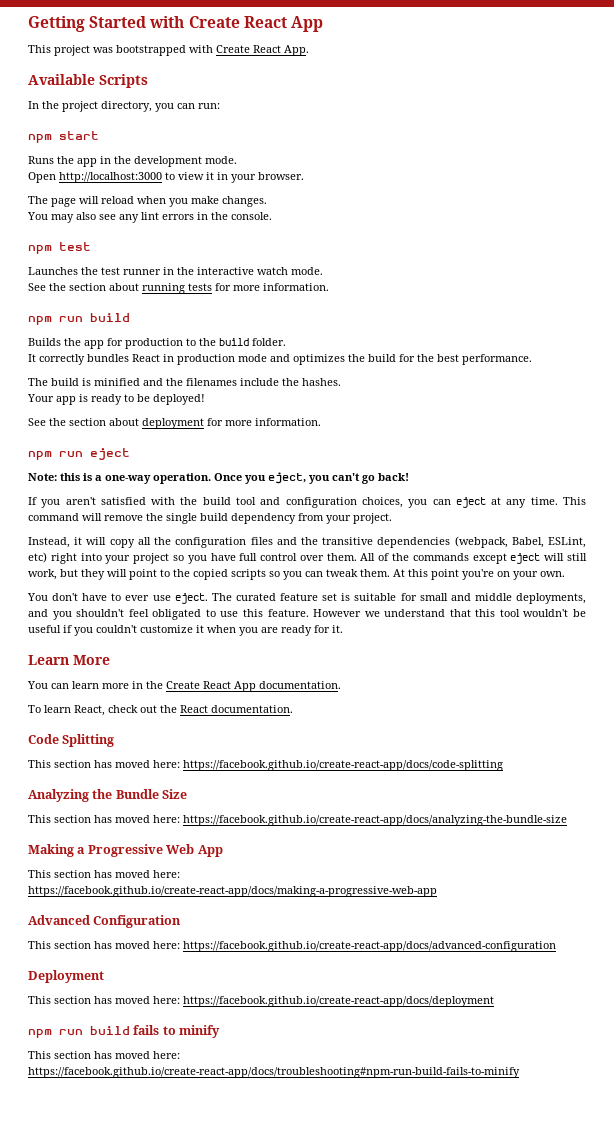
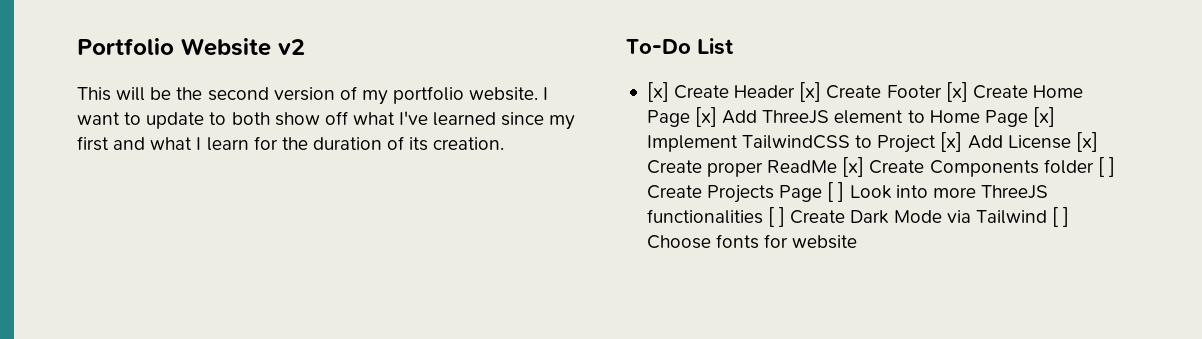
- Getting Started with Create React App
- This project was bootstrapped with Create React App.
- Available Scripts
- In the project directory, you can run:
- npm start
- Runs the app in the development mode.
- Open http://localhost:3000 to view it in your browser.
- The page will reload when you make changes.
- You may also see any lint errors in the console.
- npm test
- Launches the test runner in the interactive watch mode.
- See the section about running tests for more information.
- npm run build
- Builds the app for production to the build folder.
- It correctly bundles React in production mode and optimizes the build for the best performance.
- The build is minified and the filenames include the hashes.
- Your app is ready to be deployed!
- See the section about deployment for more information.
- npm run eject
- Note: this is a one-way operation. Once you eject, you can't go back!
- If you aren't satisfied with the build tool and configuration choices, you can eject at any time. This command will remove the single build dependency from your project.
- Instead, it will copy all the configuration files and the transitive dependencies (webpack, Babel, ESLint, etc) right into your project so you have full control over them. All of the commands except eject will still work, but they will point to the copied scripts so you can tweak them. At this point you're on your own.
- You don't have to ever use eject. The curated feature set is suitable for small and middle deployments, and you shouldn't feel obligated to use this feature. However we understand that this tool wouldn't be useful if you couldn't customize it when you are ready for it.
- Learn More
- You can learn more in the Create React App documentation.
- To learn React, check out the React documentation.
- Code Splitting
- This section has moved here: https://facebook.github.io/create-react-app/docs/code-splitting
- Analyzing the Bundle Size
- This section has moved here: https://facebook.github.io/create-react-app/docs/analyzing-the-bundle-size
- Making a Progressive Web App
- This section has moved here: https://facebook.github.io/create-react-app/docs/making-a-progressive-web-app
- Advanced Configuration
- This section has moved here: https://facebook.github.io/create-react-app/docs/advanced-configuration
- Deployment
- This section has moved here: https://facebook.github.io/create-react-app/docs/deployment
- npm run build fails to minify
- This section has moved here: https://facebook.github.io/create-react-app/docs/troubleshooting#npm-run-build-fails-to-minify
+ Portfolio Website v2
+ This will be the second version of my portfolio website. I want to update to both show off what I've learned since my first and what I learn for the duration of its creation.
+ To-Do List
+ [x] Create Header [x] Create Footer [x] Create Home Page [x] Add ThreeJS element to Home Page [x] Implement TailwindCSS to Project [x] Add License [x] Create proper ReadMe [x] Create Components folder [ ] Create Projects Page [ ] Look into more ThreeJS functionalities [ ] Create Dark Mode via Tailwind [ ] Choose fonts for website

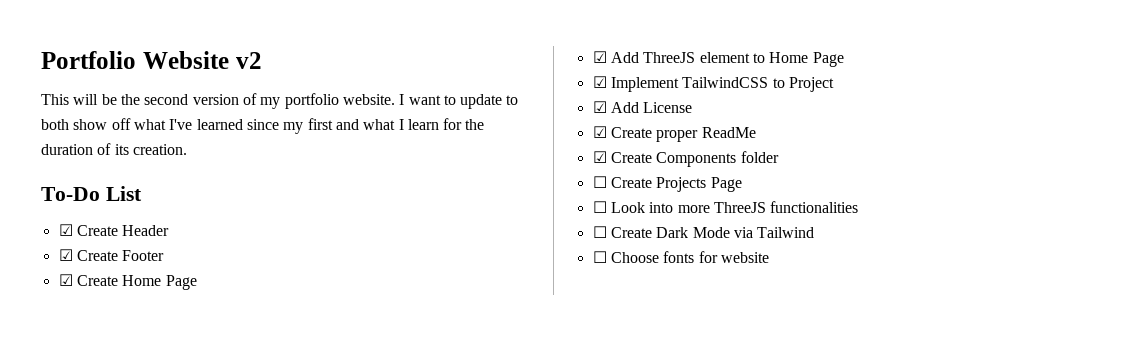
- [x] Create Header [x] Create Footer [x] Create Home Page [x] Add ThreeJS element to Home Page [x] Implement TailwindCSS to Project [x] Add License [x] Create proper ReadMe [x] Create Components folder [ ] Create Projects Page [ ] Look into more ThreeJS functionalities [ ] Create Dark Mode via Tailwind [ ] Choose fonts for website
+ ☑ Create Header
+ ☑ Create Footer
+ ☑ Create Home Page
+ ☑ Add ThreeJS element to Home Page
+ ☑ Implement TailwindCSS to Project
+ ☑ Add License
+ ☑ Create proper ReadMe
+ ☑ Create Components folder
+ ☐ Create Projects Page
+ ☐ Look into more ThreeJS functionalities
+ ☐ Create Dark Mode via Tailwind
+ ☐ Choose fonts for website

